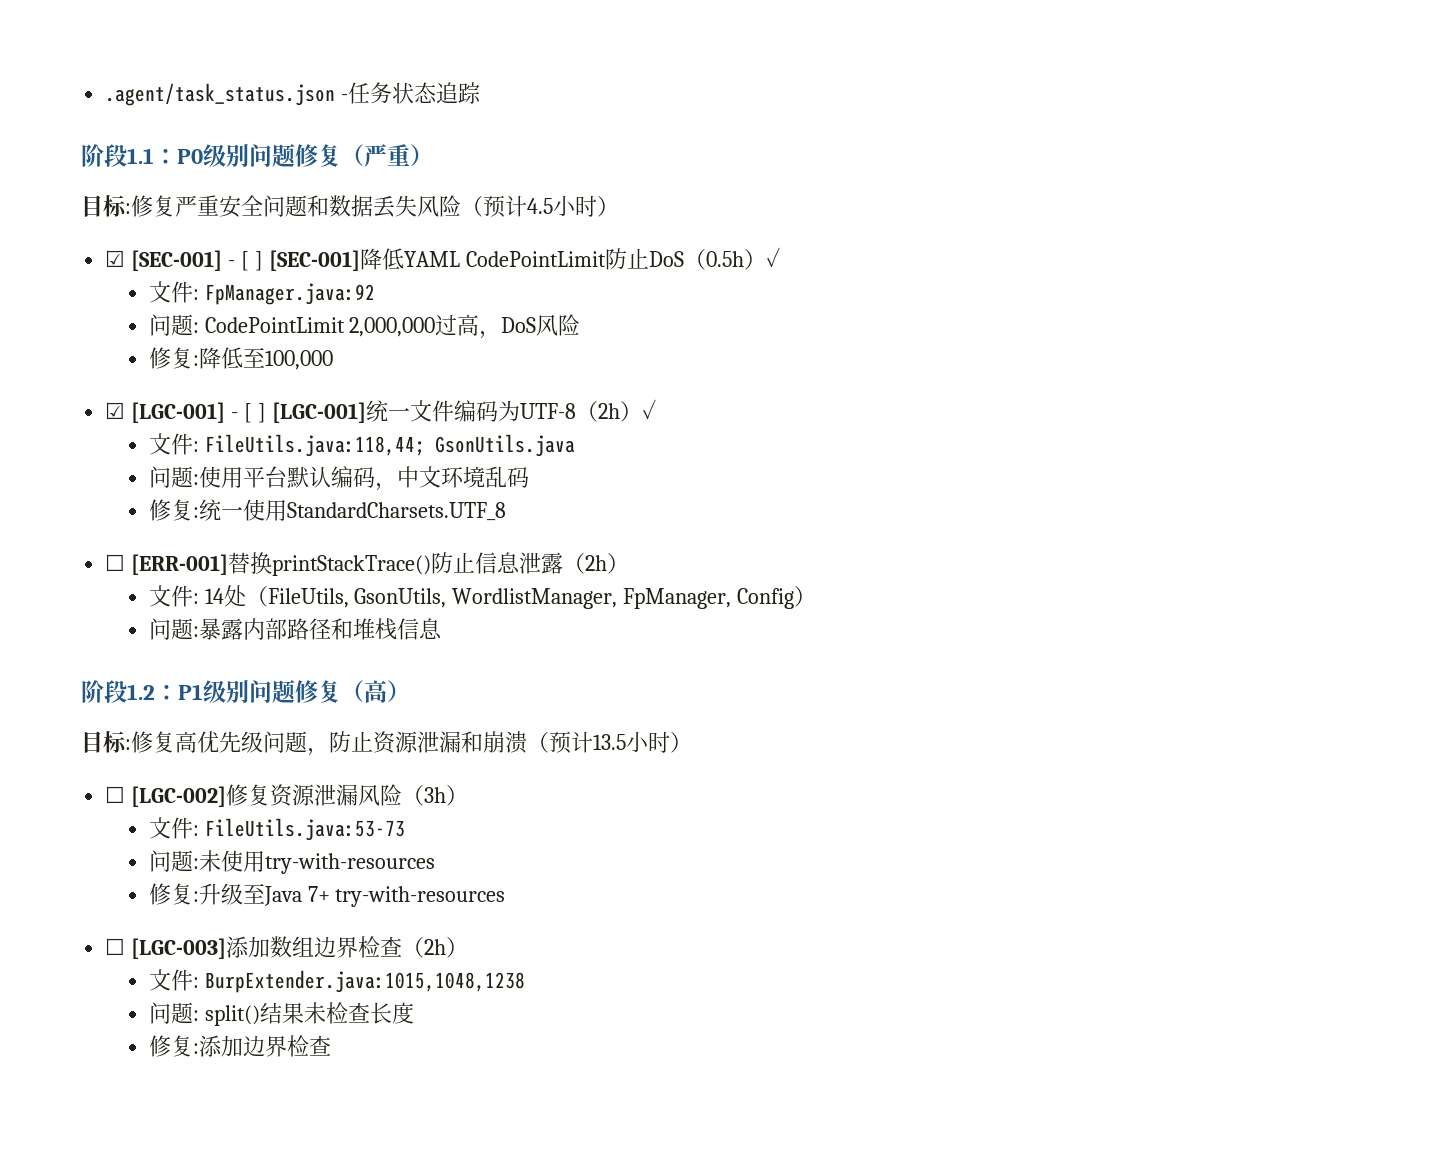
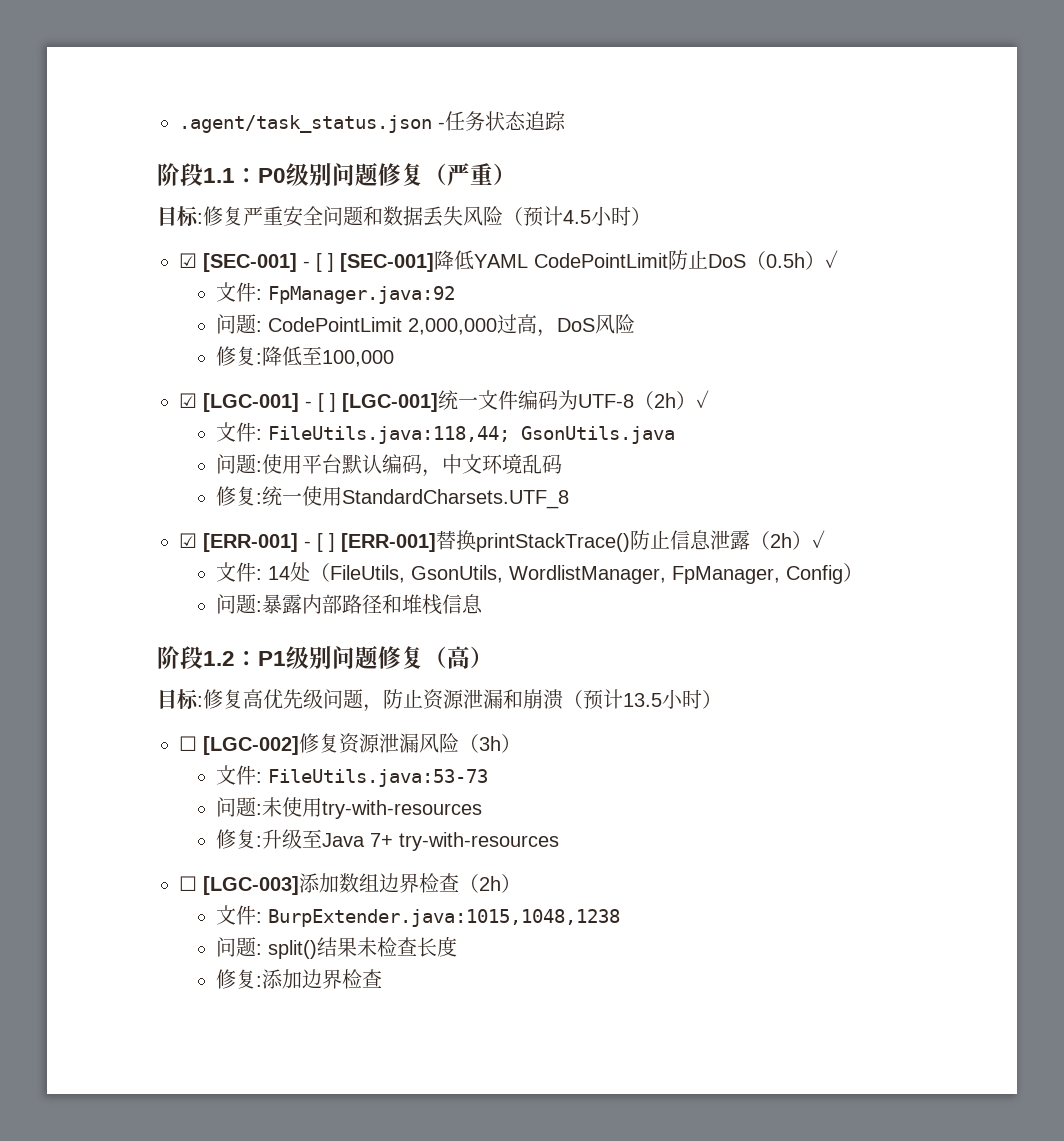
- ☐ [ERR-001]替换printStackTrace()防止信息泄露（2h）
+ ☑ [ERR-001] - [ ] [ERR-001]替换printStackTrace()防止信息泄露（2h）✓

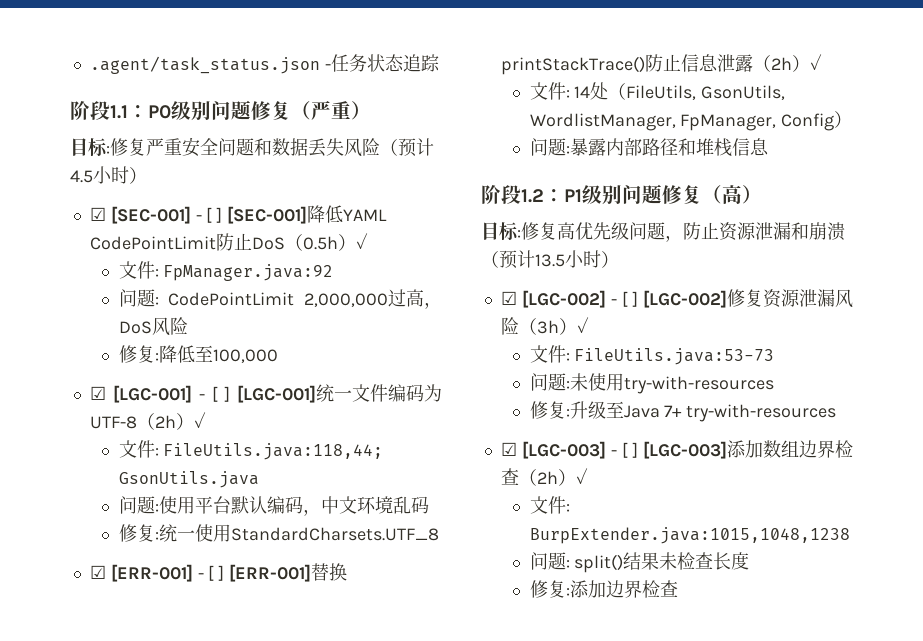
- ☐ [LGC-002]修复资源泄漏风险（3h）
+ ☑ [LGC-002] - [ ] [LGC-002]修复资源泄漏风险（3h）✓
- ☐ [LGC-003]添加数组边界检查（2h）
+ ☑ [LGC-003] - [ ] [LGC-003]添加数组边界检查（2h）✓

